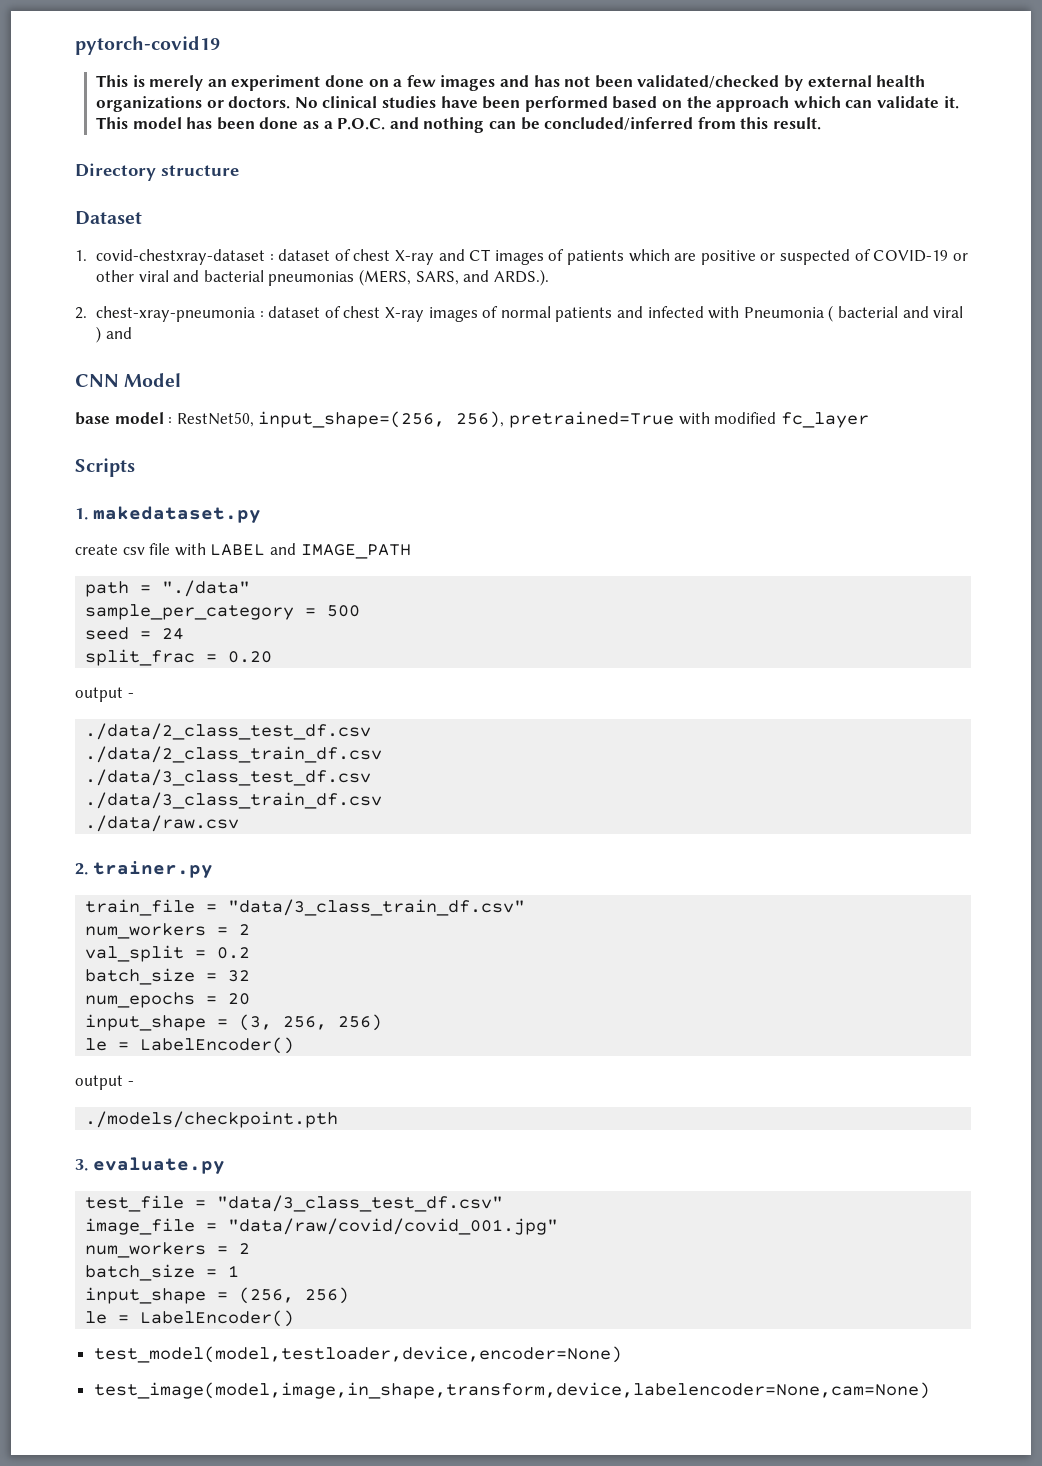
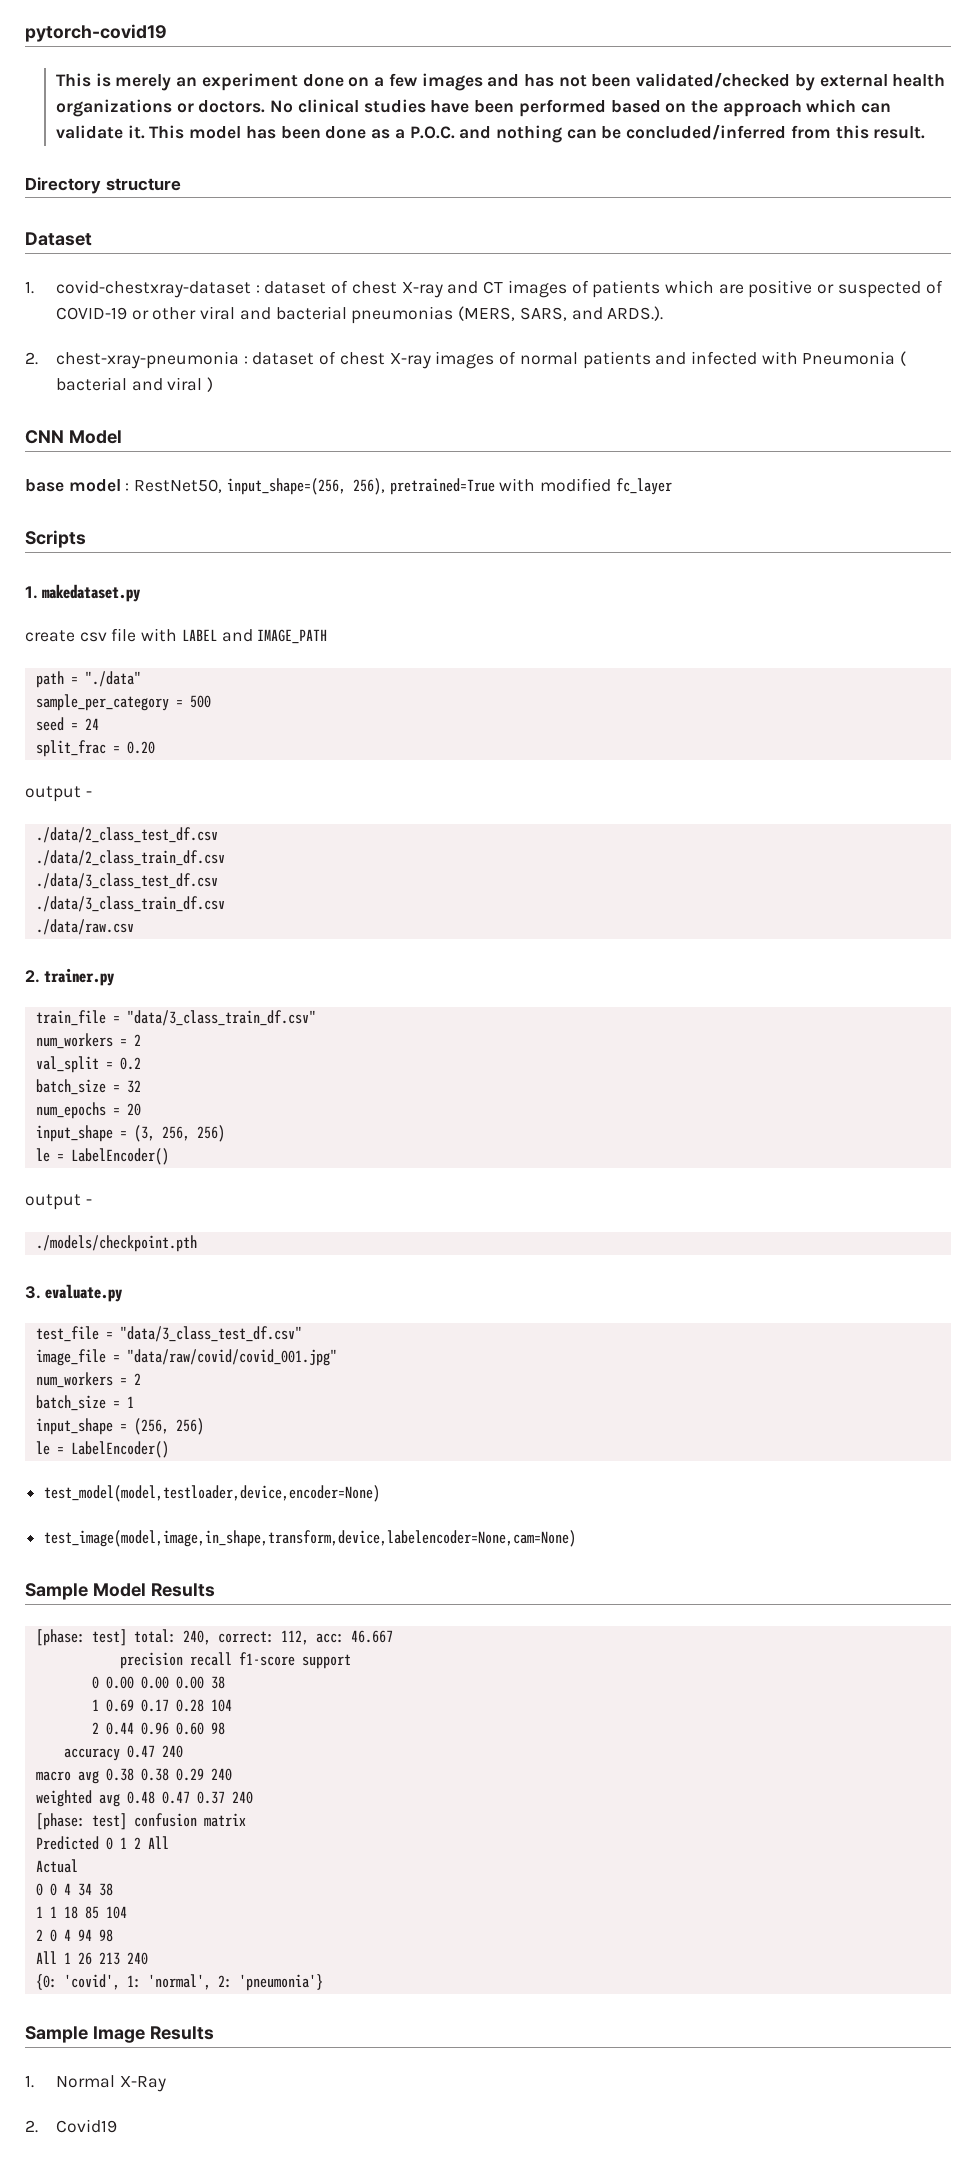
- 2. chest-xray-pneumonia : dataset of chest X-ray images of normal patients and infected with Pneumonia ( bacterial and viral ) and
+ 2. chest-xray-pneumonia : dataset of chest X-ray images of normal patients and infected with Pneumonia ( bacterial and viral )
+ Sample Model Results
+ [phase: test] total: 240, correct: 112, acc: 46.667
+ precision recall f1-score support
+ 0 0.00 0.00 0.00 38
+ 1 0.69 0.17 0.28 104
+ 2 0.44 0.96 0.60 98
+ accuracy 0.47 240
+ macro avg 0.38 0.38 0.29 240
+ weighted avg 0.48 0.47 0.37 240
+ [phase: test] confusion matrix
+ Predicted 0 1 2 All
+ Actual
+ 0 0 4 34 38
+ 1 1 18 85 104
+ 2 0 4 94 98
+ All 1 26 213 240
+ {0: 'covid', 1: 'normal', 2: 'pneumonia'}
+ Sample Image Results
+ 1. Normal X-Ray
+ 2. Covid19

